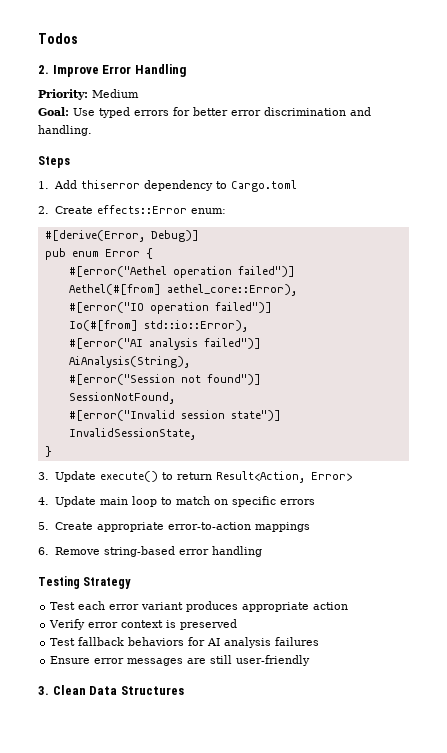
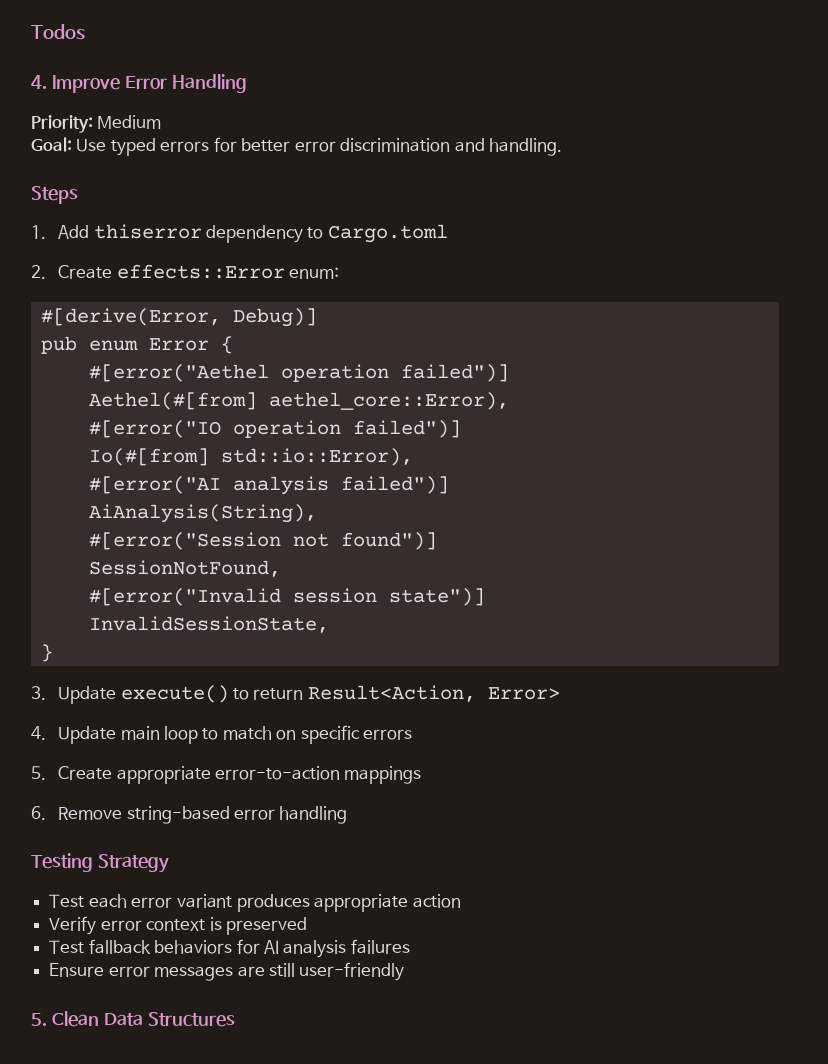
- 2. Improve Error Handling
+ 4. Improve Error Handling
- 3. Clean Data Structures
+ 5. Clean Data Structures

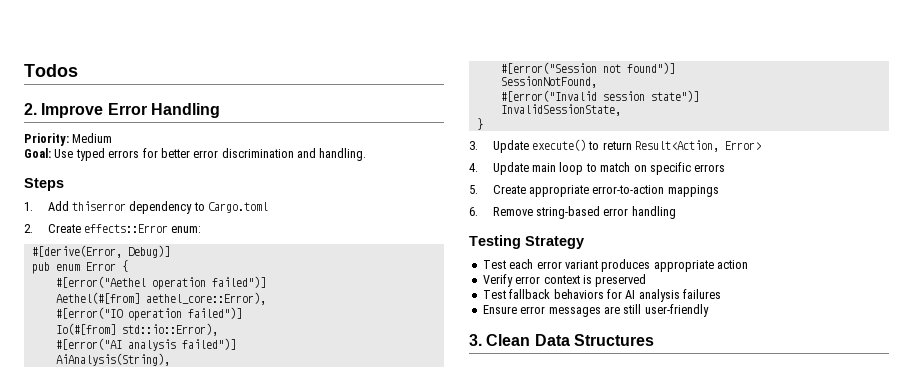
- 4. Improve Error Handling
+ 2. Improve Error Handling
- 5. Clean Data Structures
+ 3. Clean Data Structures

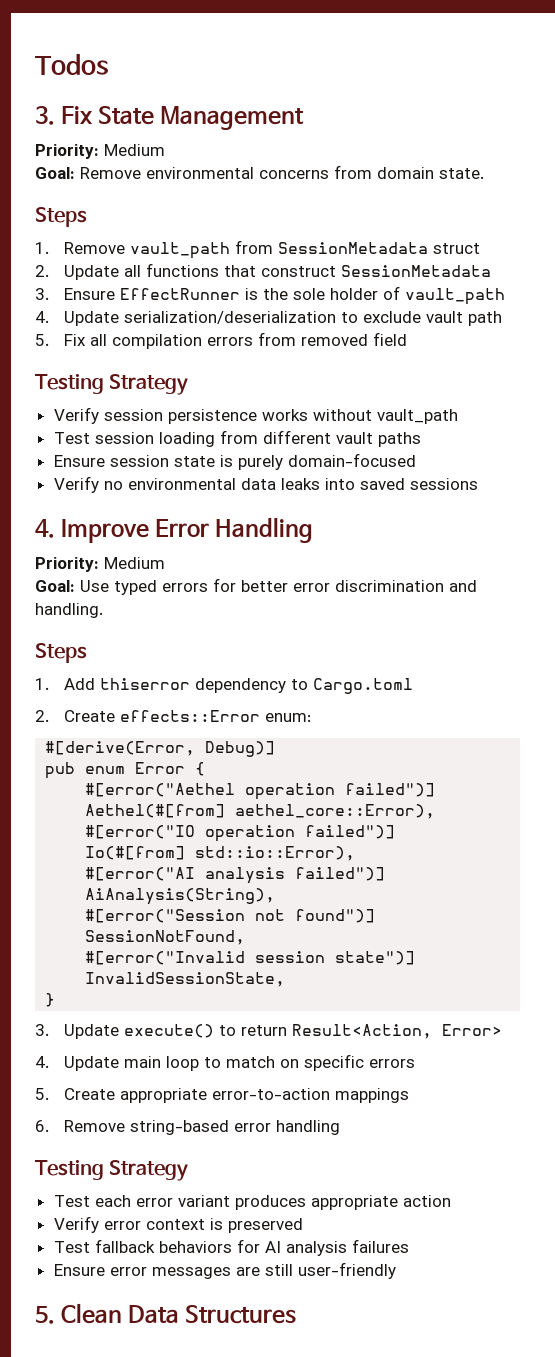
- 2. Improve Error Handling
+ 3. Fix State Management
+ Priority: Medium
+ Goal: Remove environmental concerns from domain state.
+ Steps
+ 1. Remove vault_path from SessionMetadata struct
+ 2. Update all functions that construct SessionMetadata
+ 3. Ensure EffectRunner is the sole holder of vault_path
+ 4. Update serialization/deserialization to exclude vault path
+ 5. Fix all compilation errors from removed field
+ Testing Strategy
+ Verify session persistence works without vault_path
+ Test session loading from different vault paths
+ Ensure session state is purely domain-focused
+ Verify no environmental data leaks into saved sessions
+ 4. Improve Error Handling
- 3. Clean Data Structures
+ 5. Clean Data Structures

